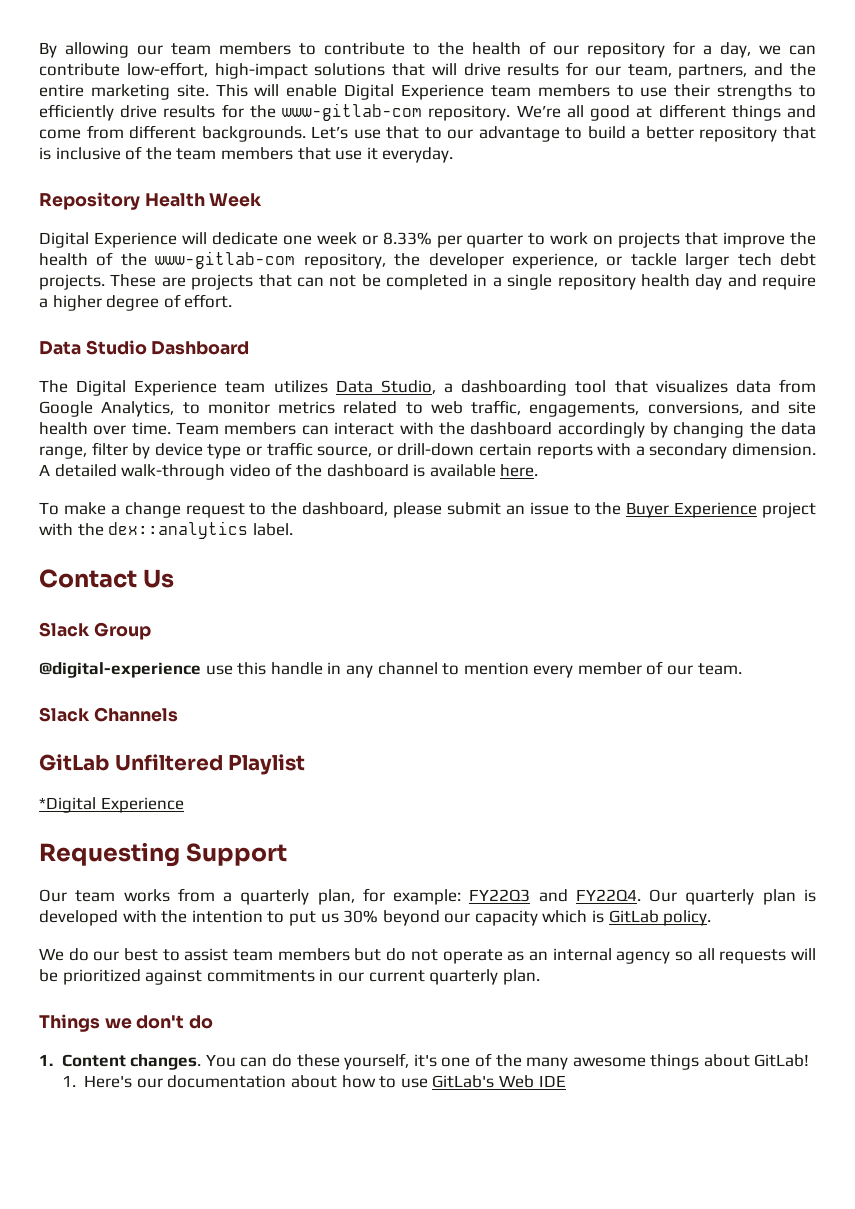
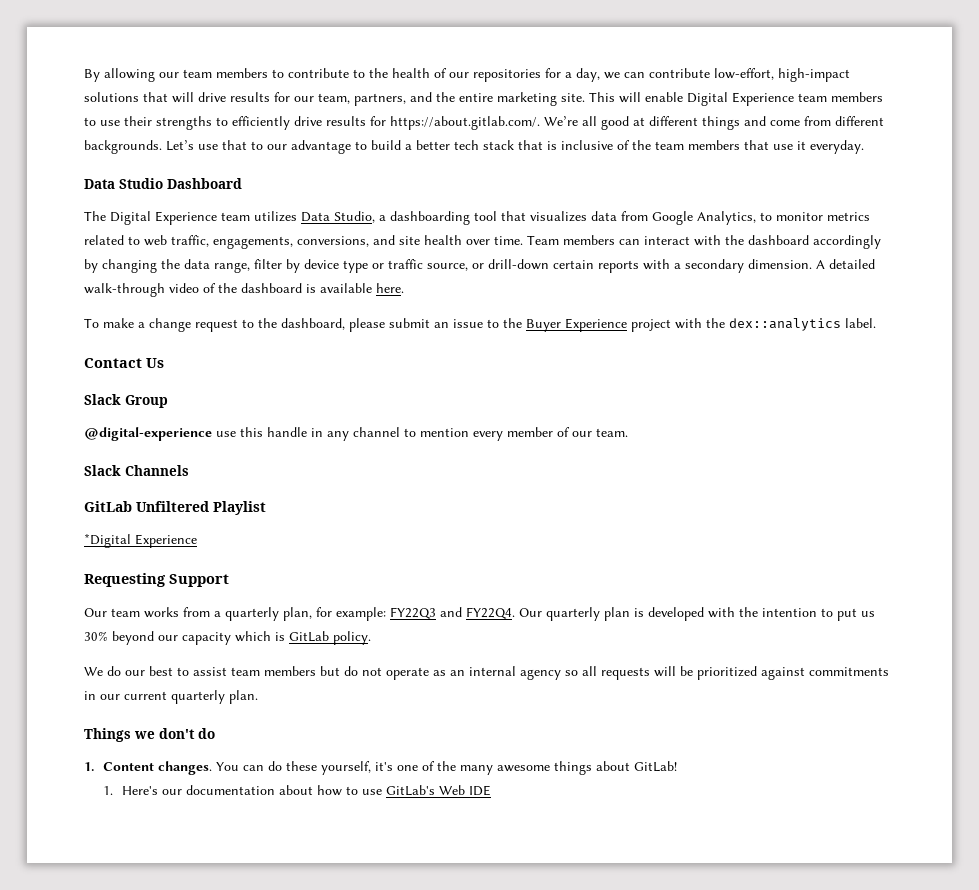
- By allowing our team members to contribute to the health of our repository for a day, we can contribute low-effort, high-impact solutions that will drive results for our team, partners, and the entire marketing site.
+ By allowing our team members to contribute to the health of our repositories for a day, we can contribute low-effort, high-impact solutions that will drive results for our team, partners, and the entire marketing site.
- This will enable Digital Experience team members to use their strengths to efficiently drive results for the www-gitlab-com repository. We’re all good at different things and come from different backgrounds.
+ This will enable Digital Experience team members to use their strengths to efficiently drive results for https://about.gitlab.com/. We’re all good at different things and come from different backgrounds.
- Let’s use that to our advantage to build a better repository that is inclusive of the team members that use it everyday.
+ Let’s use that to our advantage to build a better tech stack that is inclusive of the team members that use it everyday.
- Repository Health Week
- Digital Experience will dedicate one week or 8.33% per quarter to work on projects that improve the health of the www-gitlab-com repository, the developer experience, or tackle larger tech debt projects. These are projects that can not be completed in a single repository health day and require a higher degree of effort.

